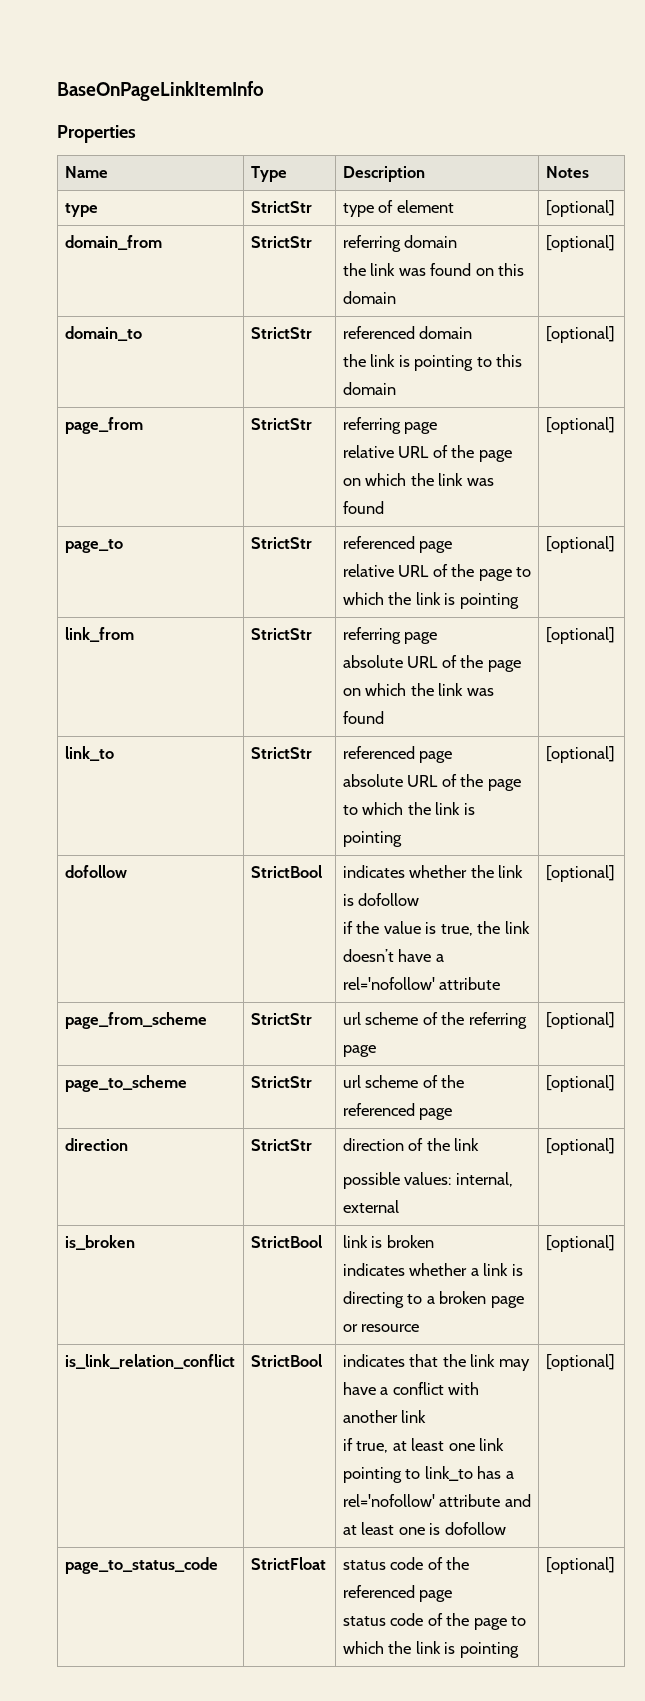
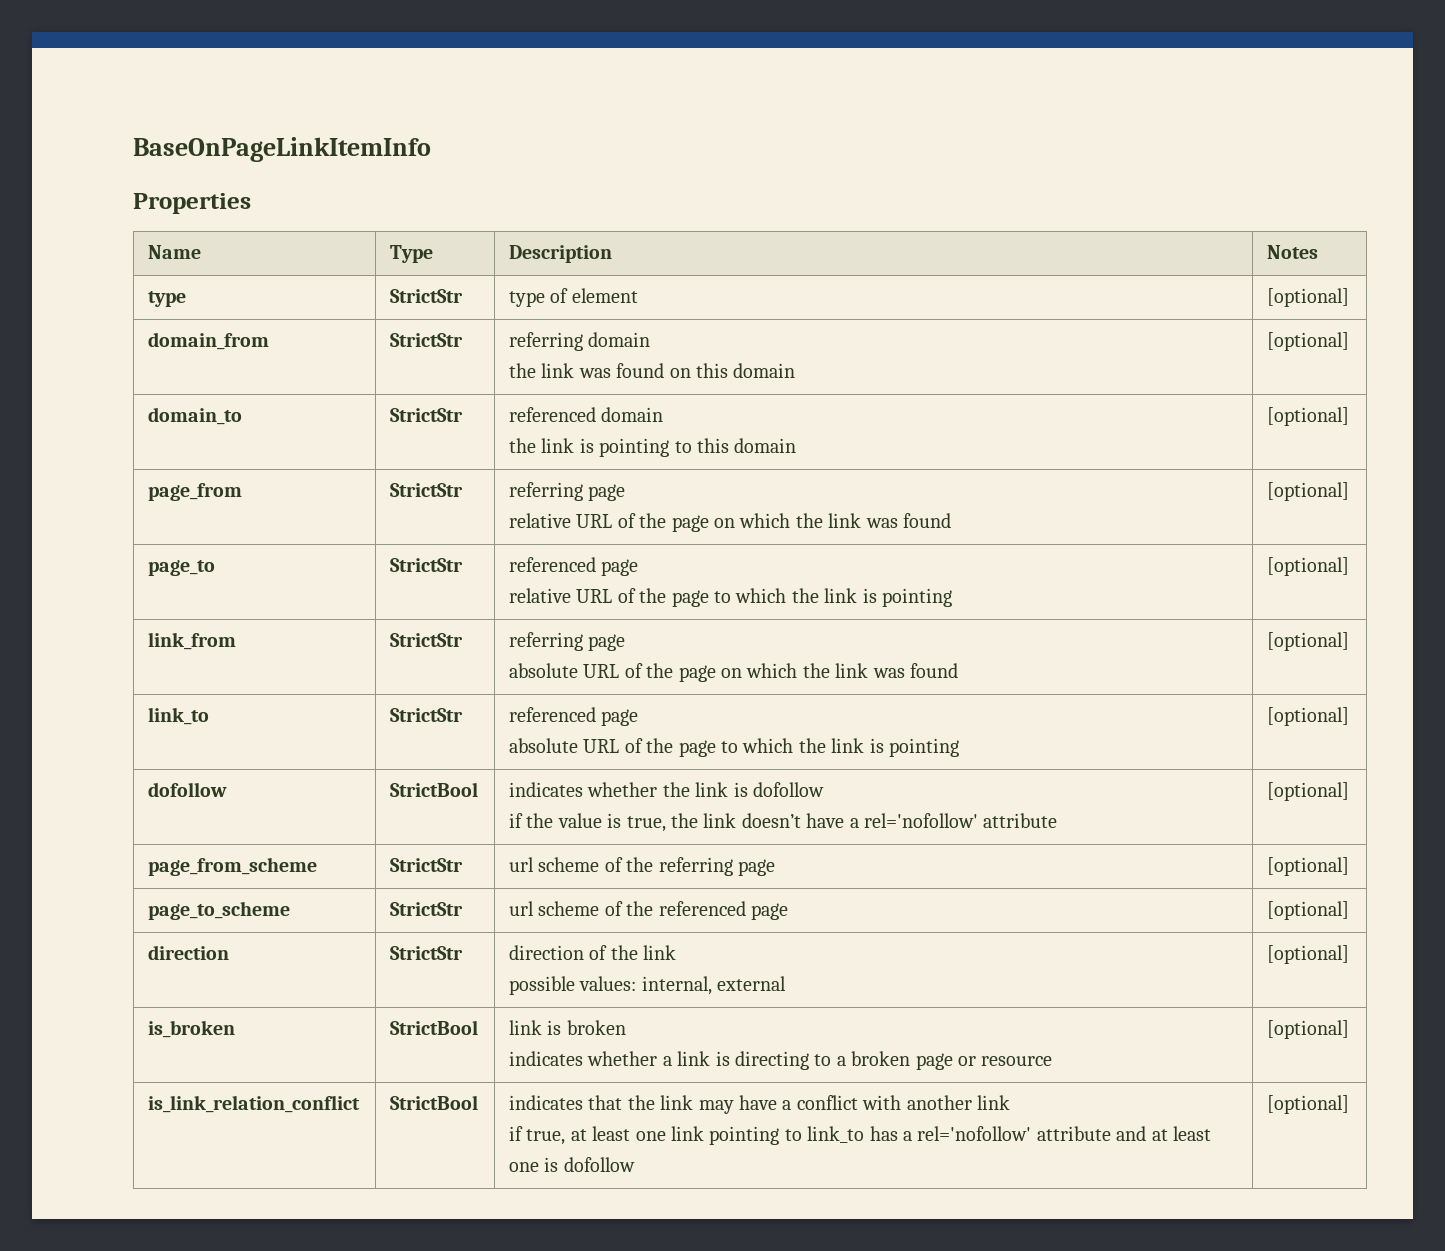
- page_to_status_code | StrictFloat | status code of the referenced page
- status code of the page to which the link is pointing | [optional]

